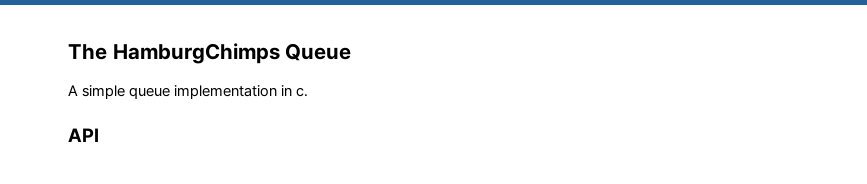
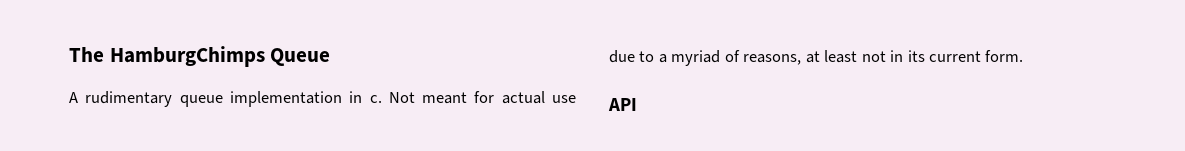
- A simple queue implementation in c.
+ A rudimentary queue implementation in c. Not meant for actual use due to a myriad of reasons, at least not in its current form.

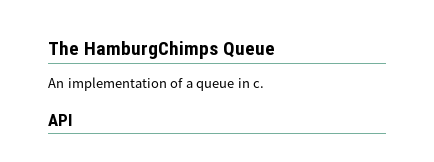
- A rudimentary queue implementation in c. Not meant for actual use due to a myriad of reasons, at least not in its current form.
+ An implementation of a queue in c.

